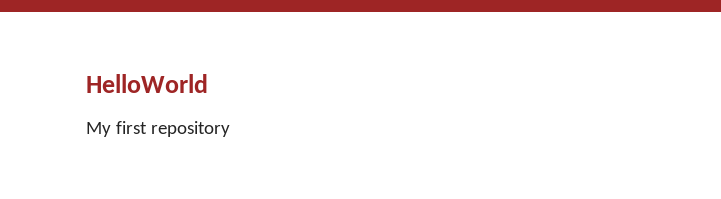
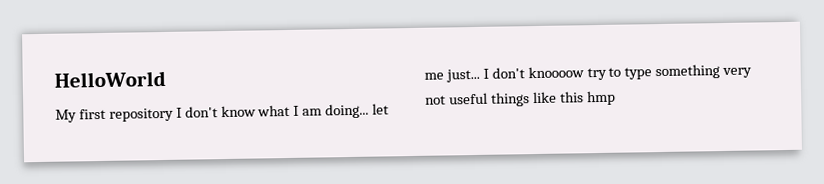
- My first repository
+ My first repository I don't know what I am doing... let me just... I don't knoooow try to type something very not useful things like this hmp

